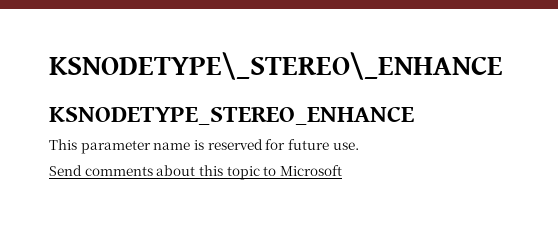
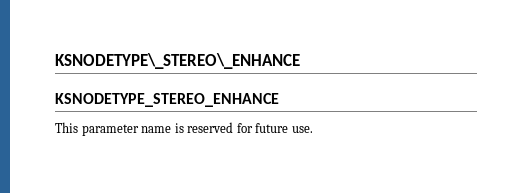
- Send comments about this topic to Microsoft

